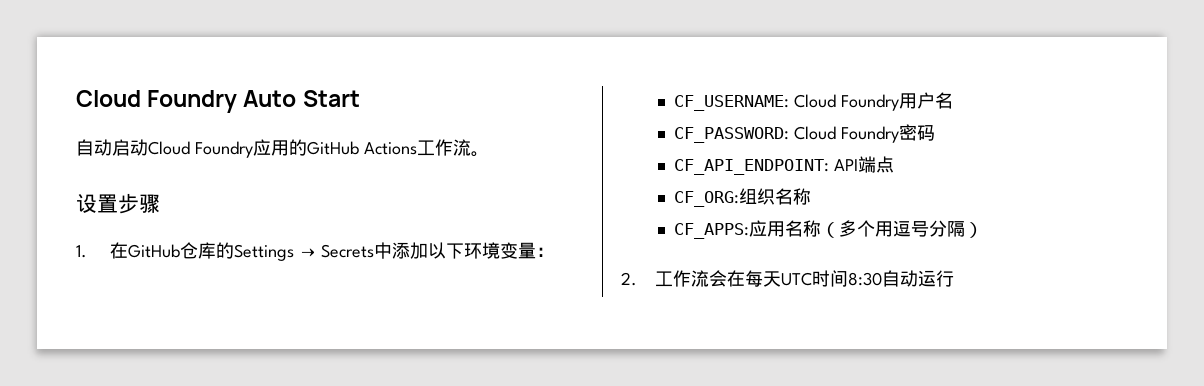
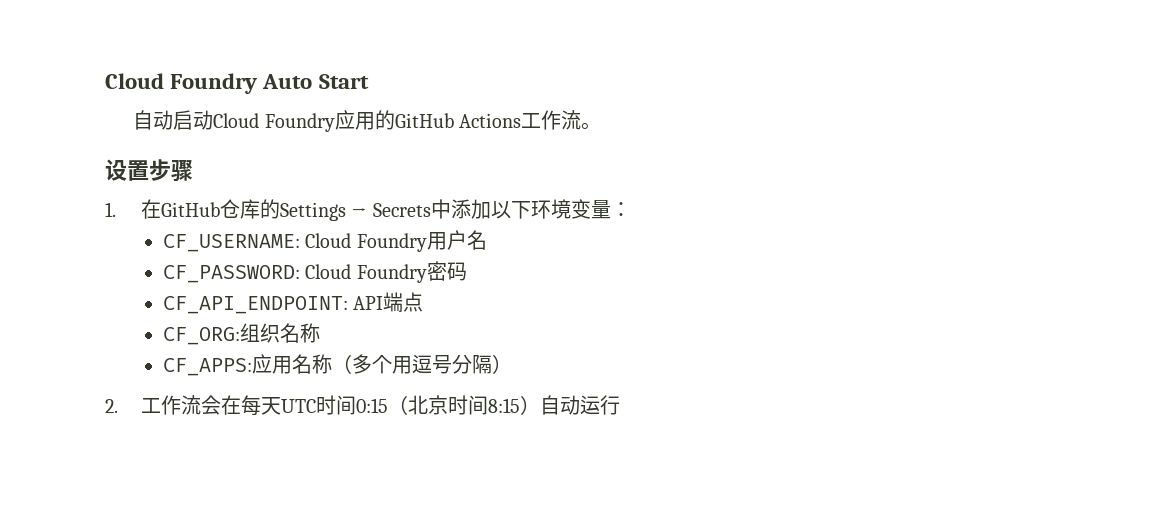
- 2.工作流会在每天UTC时间8:30自动运行
+ 2.工作流会在每天UTC时间0:15（北京时间8:15）自动运行

